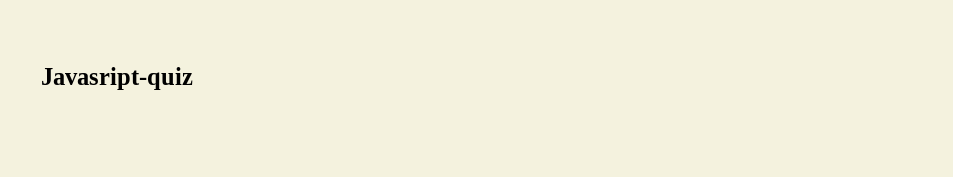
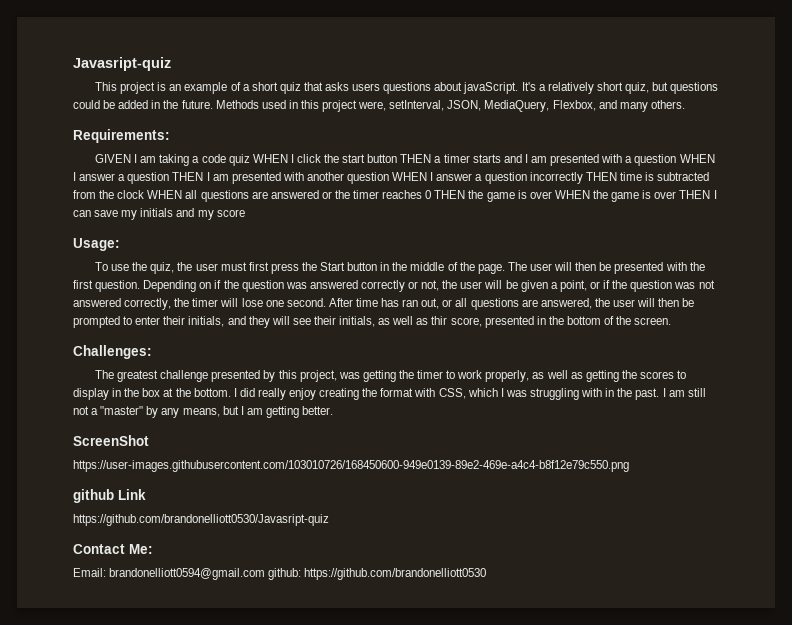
+ This project is an example of a short quiz that asks users questions about javaScript. It's a relatively short quiz, but questions could be added in the future. Methods used in this project were, setInterval, JSON, MediaQuery, Flexbox, and many others.
+ Requirements:
+ GIVEN I am taking a code quiz WHEN I click the start button THEN a timer starts and I am presented with a question WHEN I answer a question THEN I am presented with another question WHEN I answer a question incorrectly THEN time is subtracted from the clock WHEN all questions are answered or the timer reaches 0 THEN the game is over WHEN the game is over THEN I can save my initials and my score
+ Usage:
+ To use the quiz, the user must first press the Start button in the middle of the page. The user will then be presented with the first question. Depending on if the question was answered correctly or not, the user will be given a point, or if the question was not answered correctly, the timer will lose one second. After time has ran out, or all questions are answered, the user will then be prompted to enter their initials, and they will see their initials, as well as thir score, presented in the bottom of the screen.
+ Challenges:
+ The greatest challenge presented by this project, was getting the timer to work properly, as well as getting the scores to display in the box at the bottom. I did really enjoy creating the format with CSS, which I was struggling with in the past. I am still not a "master" by any means, but I am getting better.
+ ScreenShot
+ https://user-images.githubusercontent.com/103010726/168450600-949e0139-89e2-469e-a4c4-b8f12e79c550.png
+ github Link
+ https://github.com/brandonelliott0530/Javasript-quiz
+ Contact Me:
+ Email: brandonelliott0594@gmail.com github: https://github.com/brandonelliott0530

